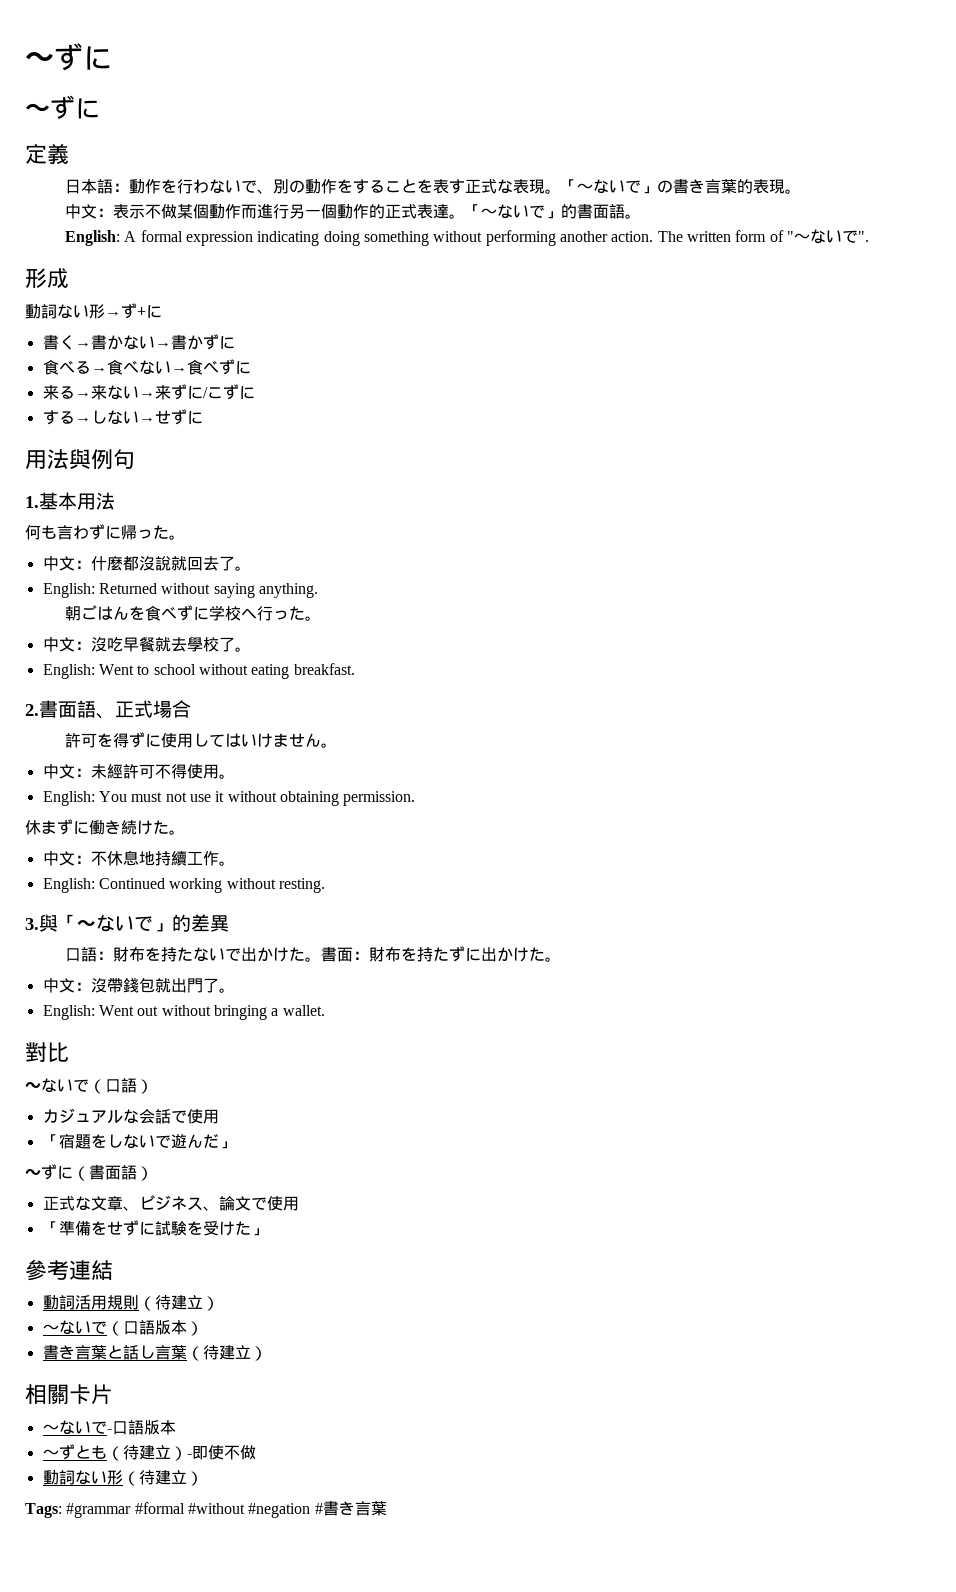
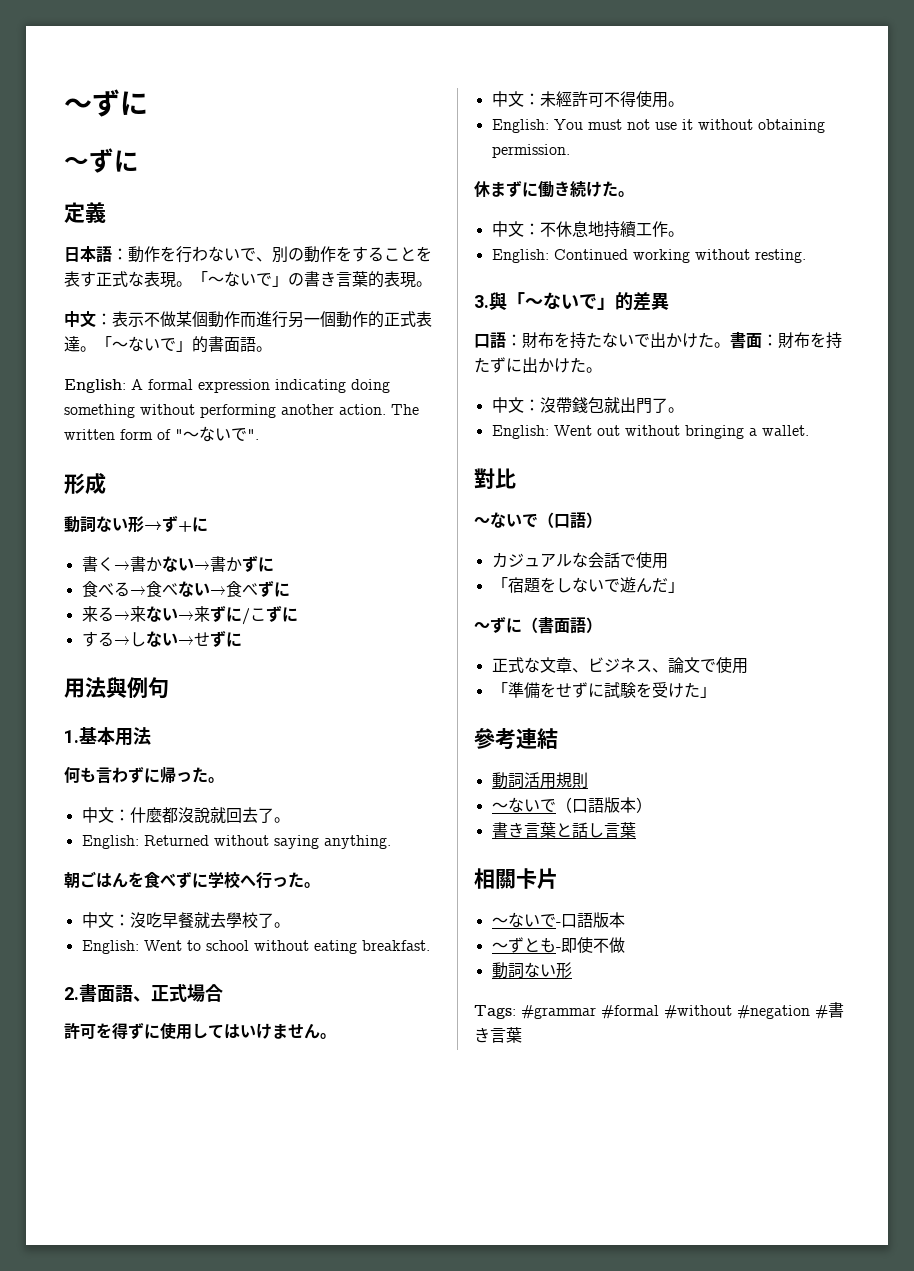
- 動詞活用規則（待建立）
+ 動詞活用規則
- 書き言葉と話し言葉（待建立）
+ 書き言葉と話し言葉
- 〜ずとも（待建立）-即使不做
- 動詞ない形（待建立）
+ 〜ずとも-即使不做
+ 動詞ない形

